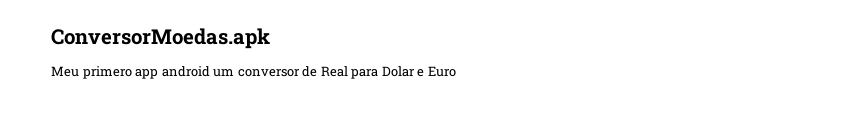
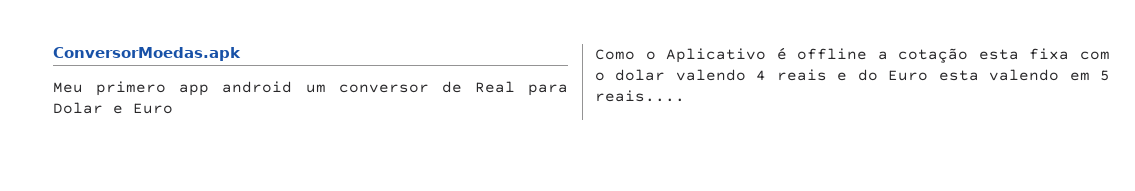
+ Como o Aplicativo é offline a cotação esta fixa com o dolar valendo 4 reais e do Euro esta valendo em 5 reais....

